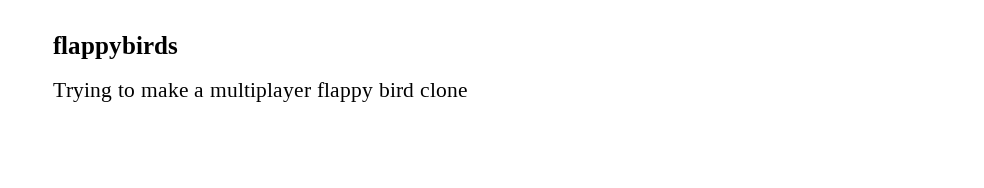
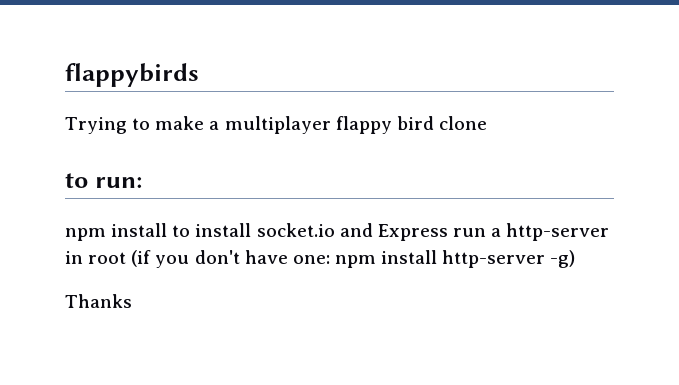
+ to run:
+ npm install to install socket.io and Express run a http-server in root (if you don't have one: npm install http-server -g)
+ Thanks

